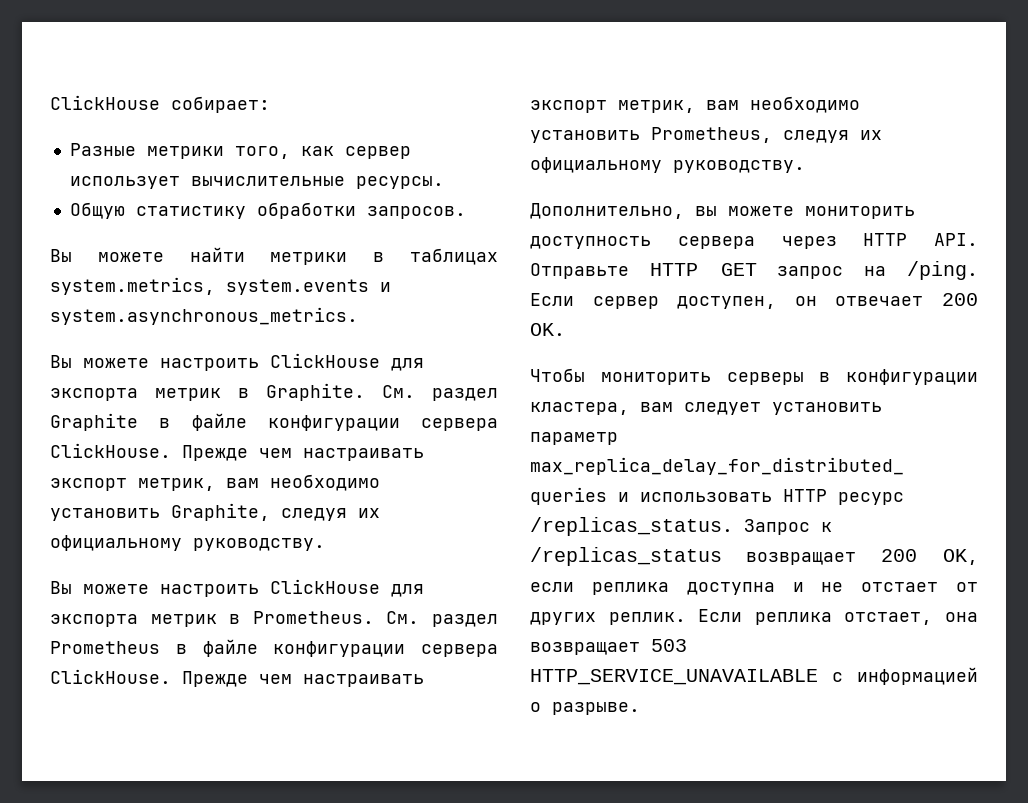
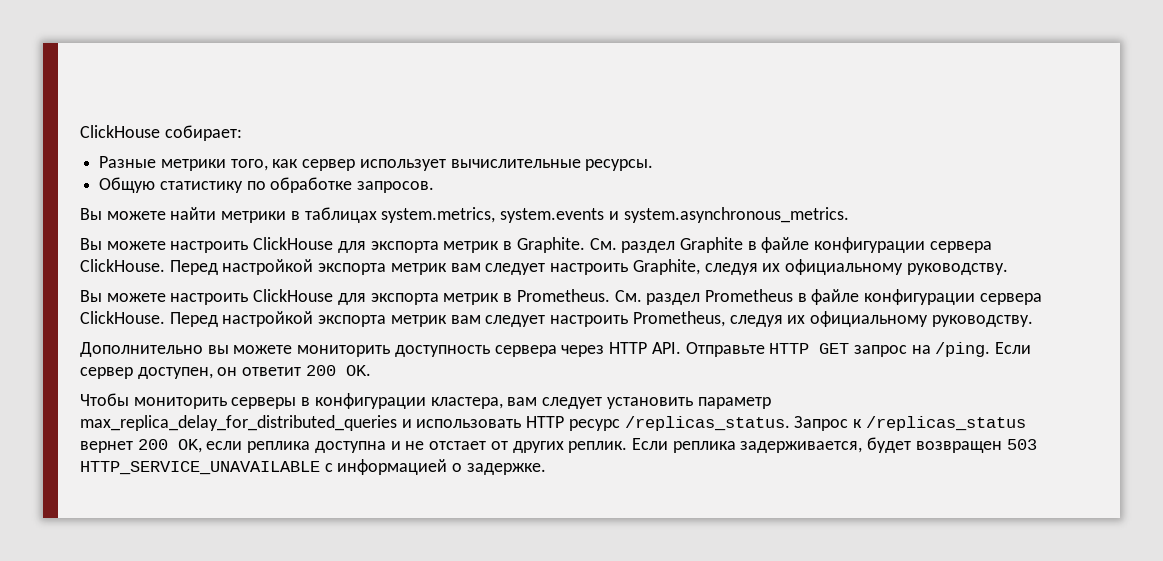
- Общую статистику обработки запросов.
+ Общую статистику по обработке запросов.
- Прежде чем настраивать экспорт метрик, вам необходимо установить Graphite, следуя их официальному руководству.
+ Перед настройкой экспорта метрик вам следует настроить Graphite, следуя их официальному руководству.
- Прежде чем настраивать экспорт метрик, вам необходимо установить Prometheus, следуя их официальному руководству.
+ Перед настройкой экспорта метрик вам следует настроить Prometheus, следуя их официальному руководству.
- Дополнительно, вы можете мониторить доступность сервера через HTTP API. Отправьте HTTP GET запрос на /ping.
+ Дополнительно вы можете мониторить доступность сервера через HTTP API. Отправьте HTTP GET запрос на /ping.
- Если сервер доступен, он отвечает 200 OK.
+ Если сервер доступен, он ответит 200 OK.
- Запрос к /replicas_status возвращает 200 OK, если реплика доступна и не отстает от других реплик.
+ Запрос к /replicas_status вернет 200 OK, если реплика доступна и не отстает от других реплик.
- Если реплика отстает, она возвращает 503 HTTP_SERVICE_UNAVAILABLE с информацией о разрыве.
+ Если реплика задерживается, будет возвращен 503 HTTP_SERVICE_UNAVAILABLE с информацией о задержке.

